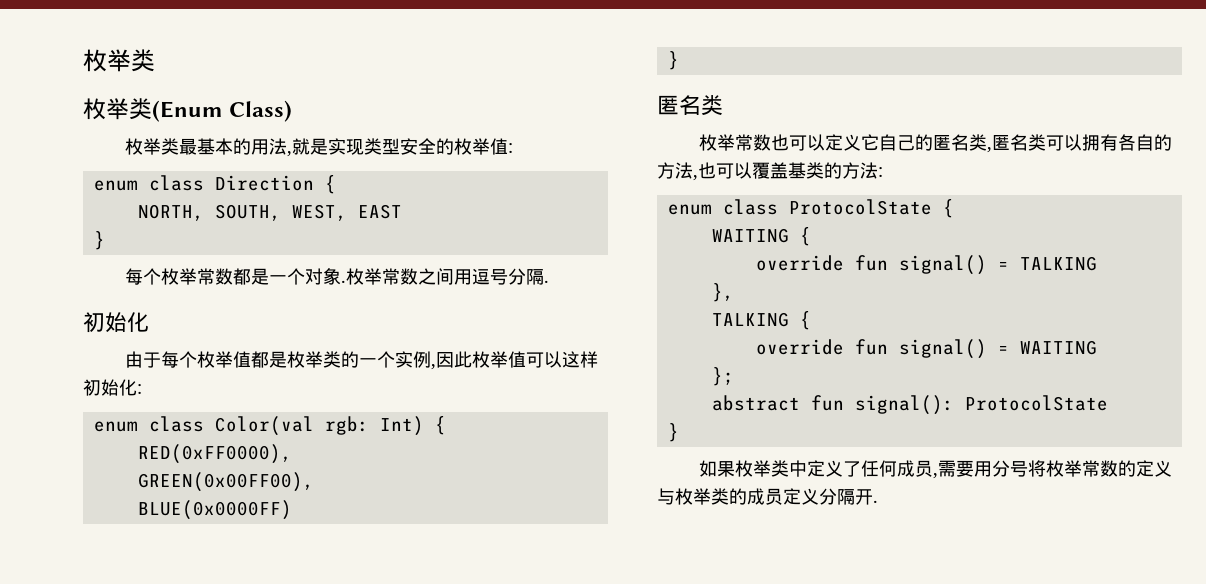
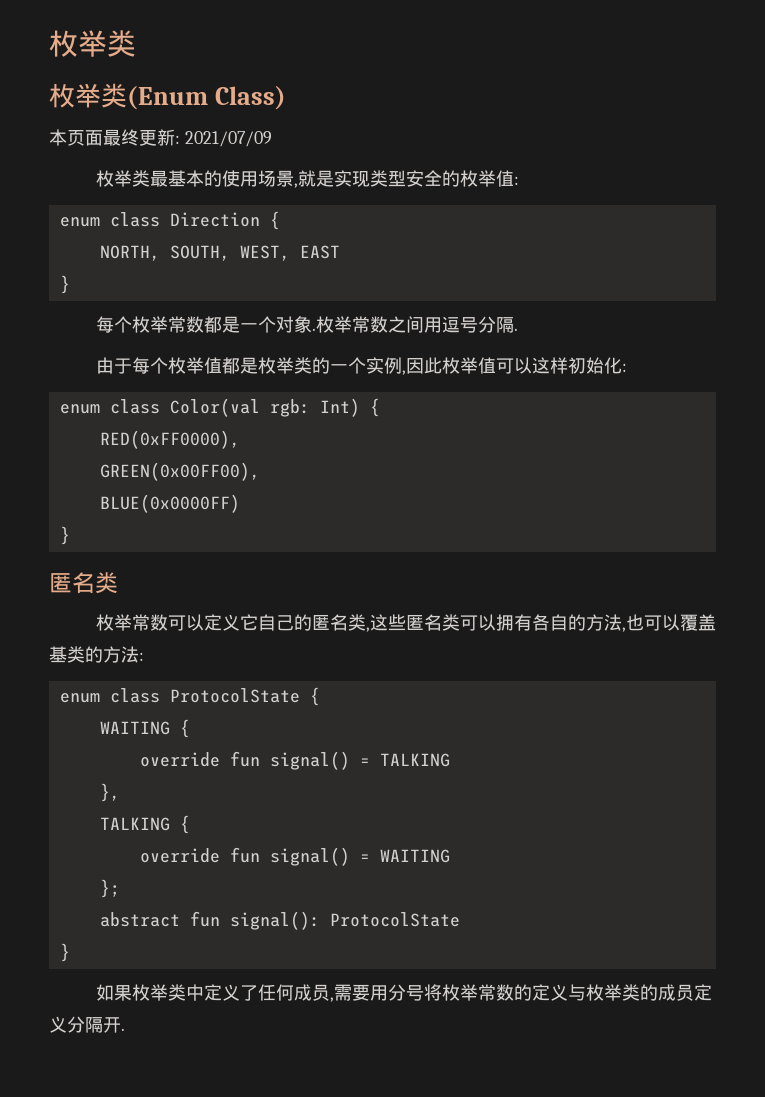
+ 本页面最终更新: 2021/07/09
- 枚举类最基本的用法,就是实现类型安全的枚举值:
+ 枚举类最基本的使用场景,就是实现类型安全的枚举值:
  枚举常数之间用逗号分隔.
- 初始化
- 枚举常数也可以定义它自己的匿名类,匿名类可以拥有各自的方法,也可以覆盖基类的方法:
+ 枚举常数可以定义它自己的匿名类,这些匿名类可以拥有各自的方法,也可以覆盖基类的方法:

